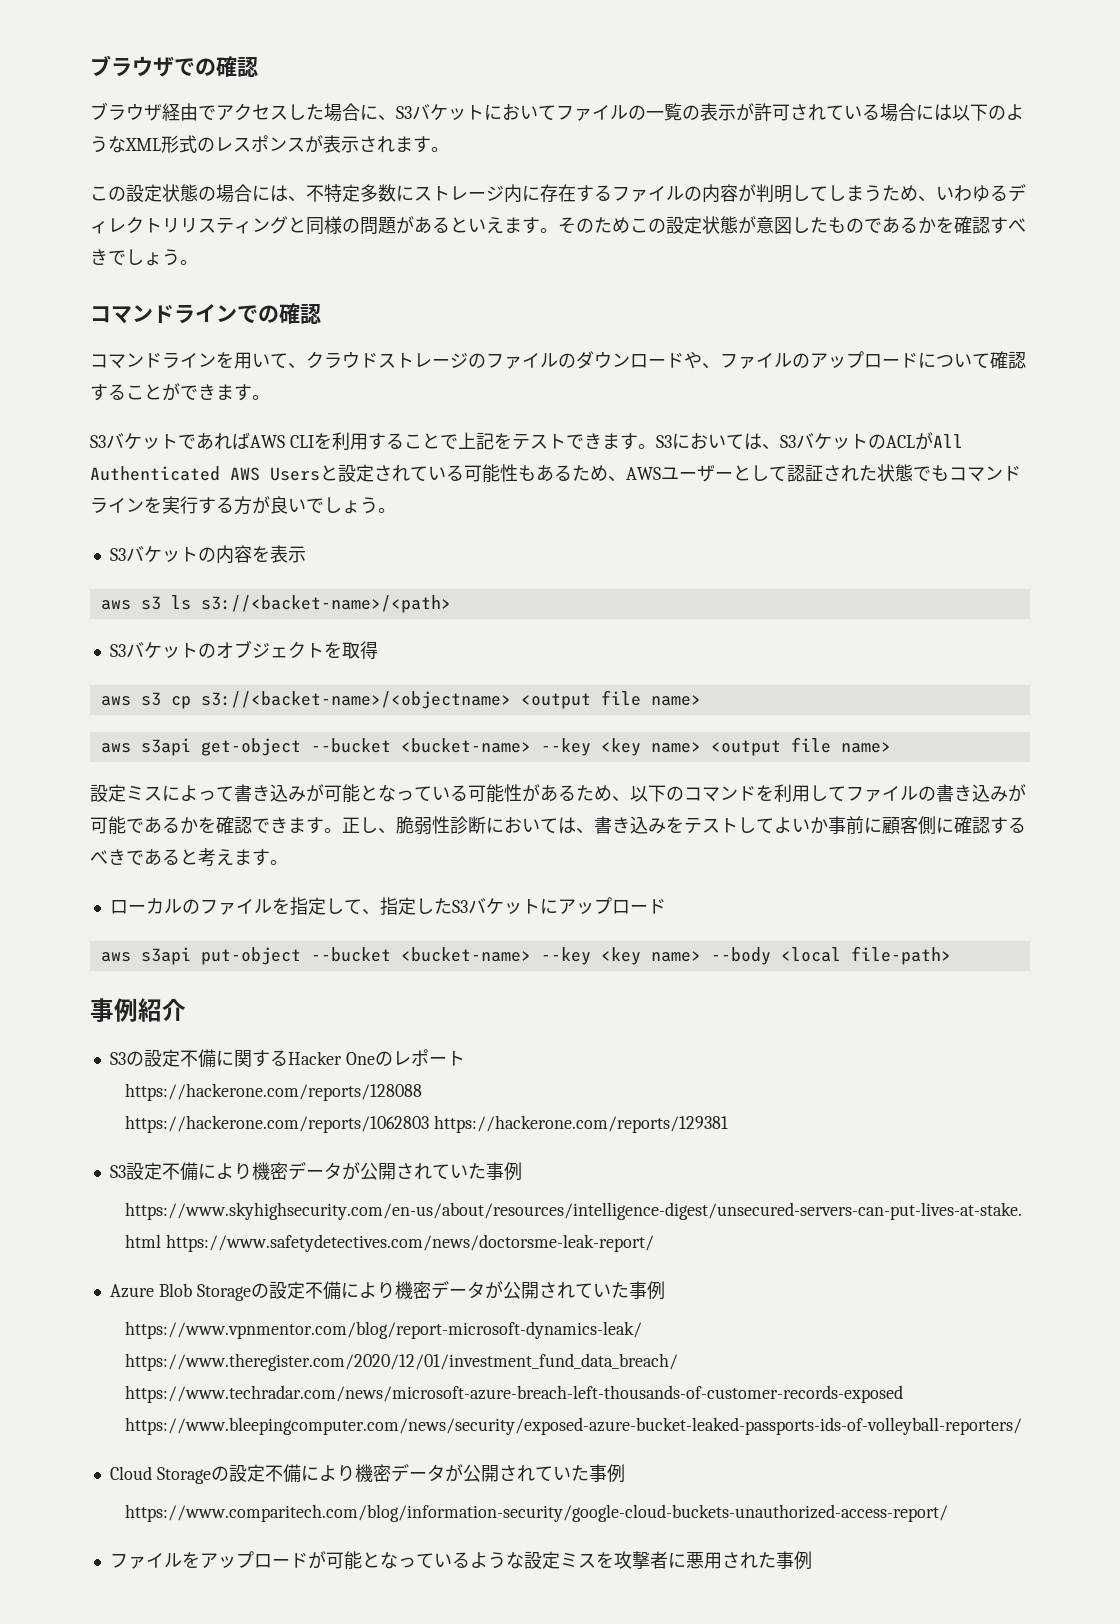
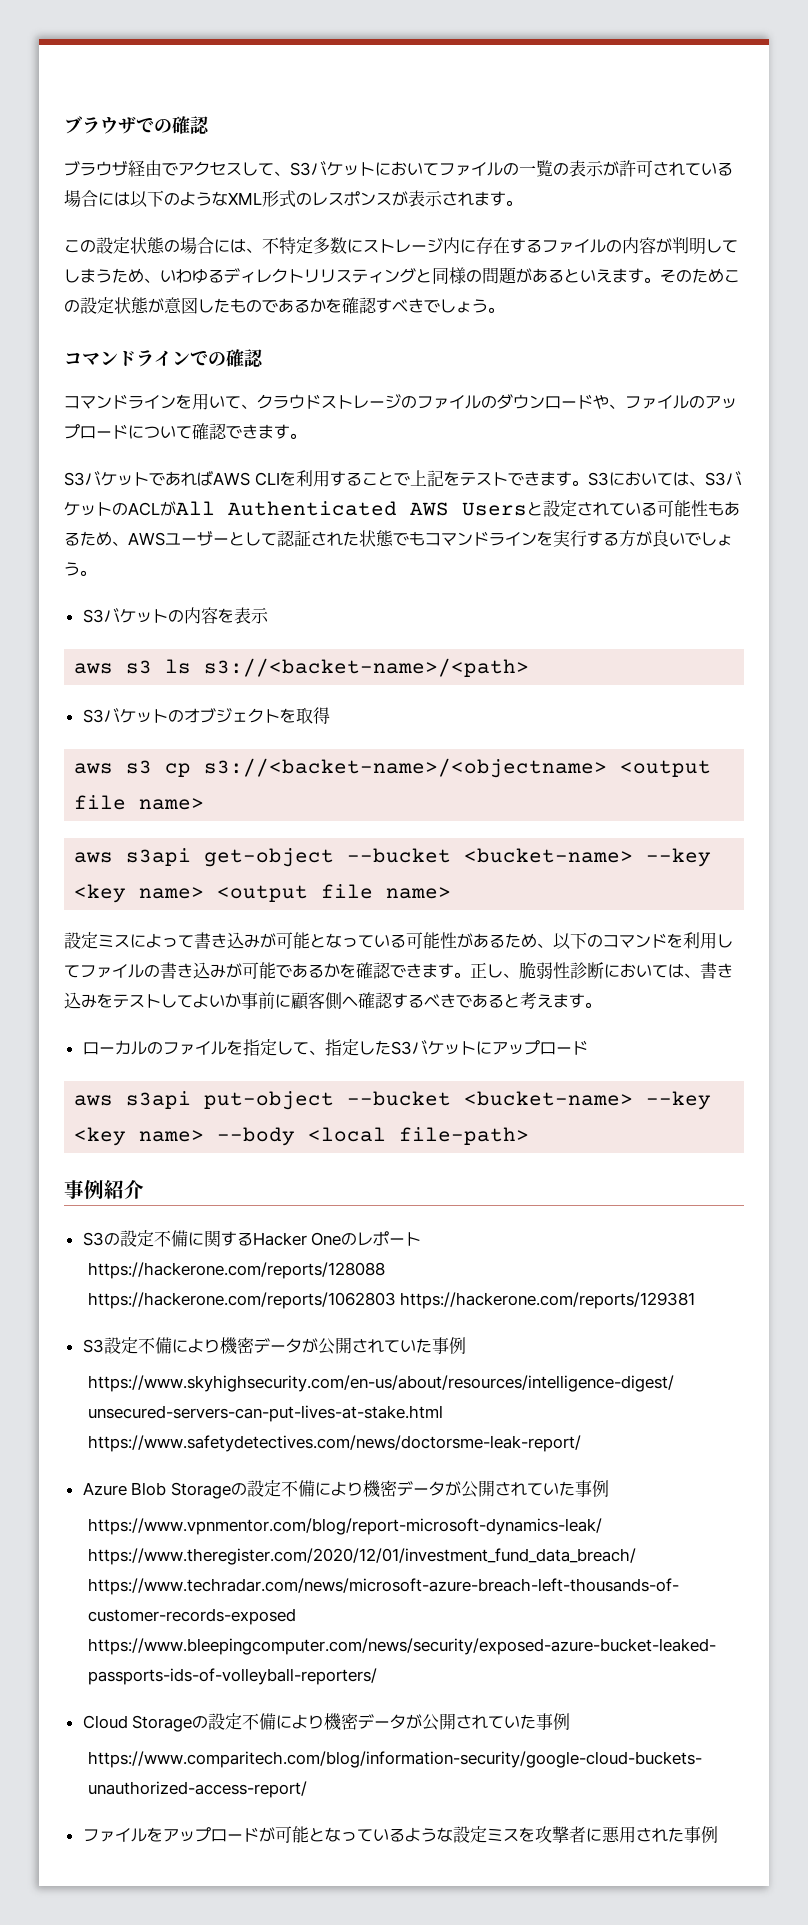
- ブラウザ経由でアクセスした場合に、S3バケットにおいてファイルの一覧の表示が許可されている場合には以下のようなXML形式のレスポンスが表示されます。
+ ブラウザ経由でアクセスして、S3バケットにおいてファイルの一覧の表示が許可されている場合には以下のようなXML形式のレスポンスが表示されます。
- コマンドラインを用いて、クラウドストレージのファイルのダウンロードや、ファイルのアップロードについて確認することができます。
+ コマンドラインを用いて、クラウドストレージのファイルのダウンロードや、ファイルのアップロードについて確認できます。
- 正し、脆弱性診断においては、書き込みをテストしてよいか事前に顧客側に確認するべきであると考えます。
+ 正し、脆弱性診断においては、書き込みをテストしてよいか事前に顧客側へ確認するべきであると考えます。

